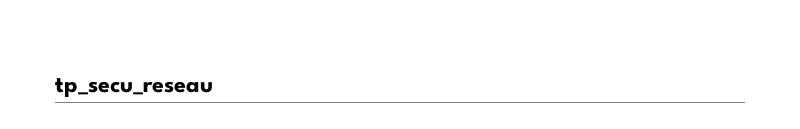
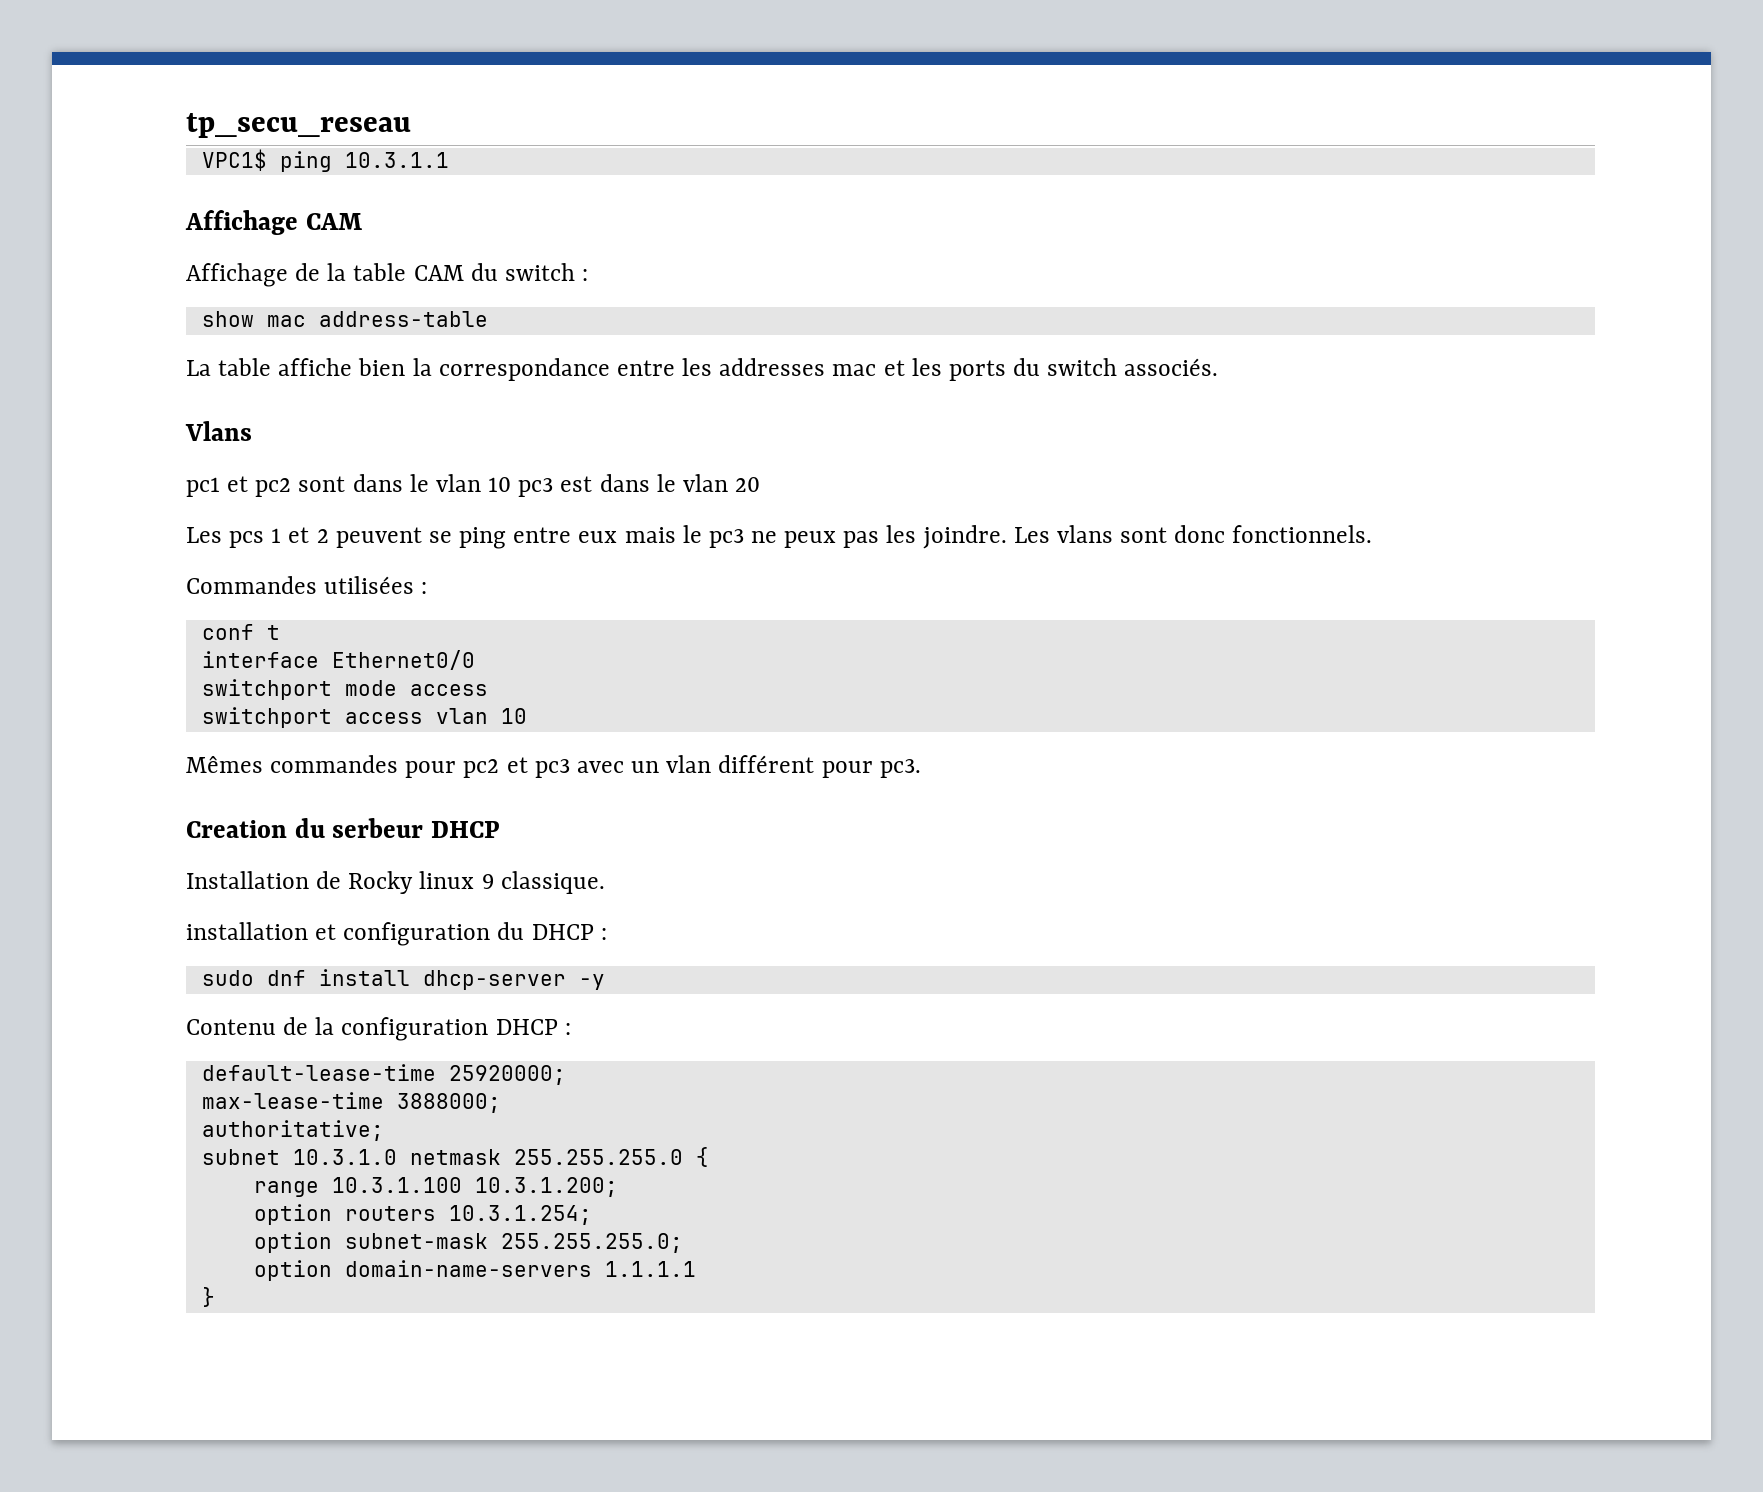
+ VPC1$ ping 10.3.1.1
+ Affichage CAM
+ Affichage de la table CAM du switch :
+ show mac address-table
+ La table affiche bien la correspondance entre les addresses mac et les ports du switch associés.
+ Vlans
+ pc1 et pc2 sont dans le vlan 10 pc3 est dans le vlan 20
+ Les pcs 1 et 2 peuvent se ping entre eux mais le pc3 ne peux pas les joindre. Les vlans sont donc fonctionnels.
+ Commandes utilisées :
+ conf t
+ interface Ethernet0/0
+ switchport mode access
+ switchport access vlan 10
+ Mêmes commandes pour pc2 et pc3 avec un vlan différent pour pc3.
+ Creation du serbeur DHCP
+ Installation de Rocky linux 9 classique.
+ installation et configuration du DHCP :
+ sudo dnf install dhcp-server -y
+ Contenu de la configuration DHCP :
+ default-lease-time 25920000;
+ max-lease-time 3888000;
+ authoritative;
+ subnet 10.3.1.0 netmask 255.255.255.0 {
+ range 10.3.1.100 10.3.1.200;
+ option routers 10.3.1.254;
+ option subnet-mask 255.255.255.0;
+ option domain-name-servers 1.1.1.1
+ }

